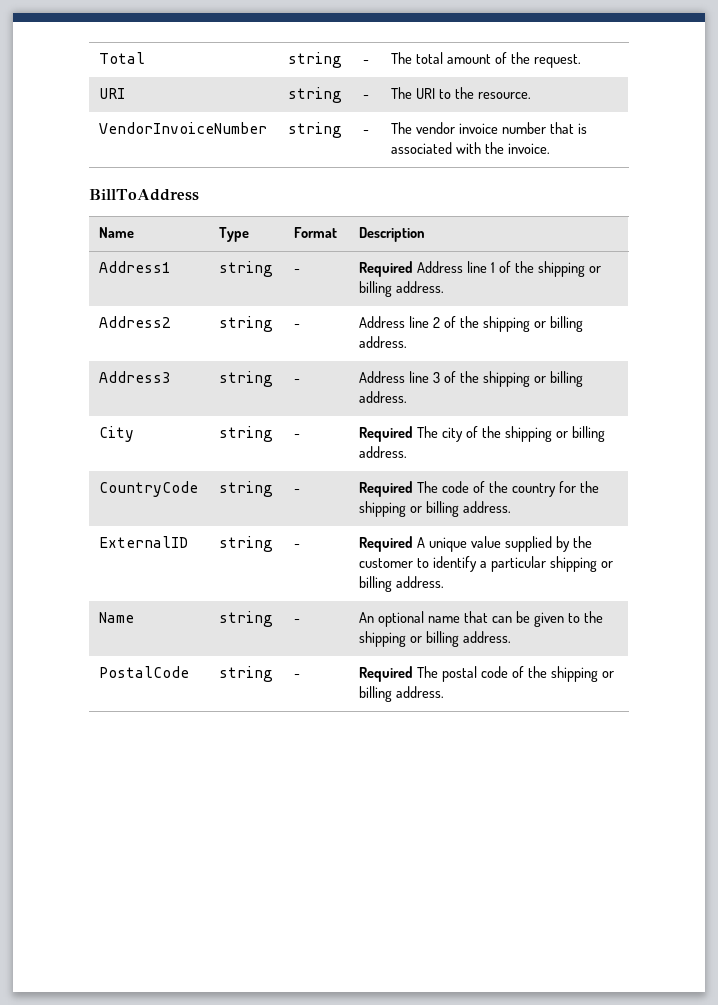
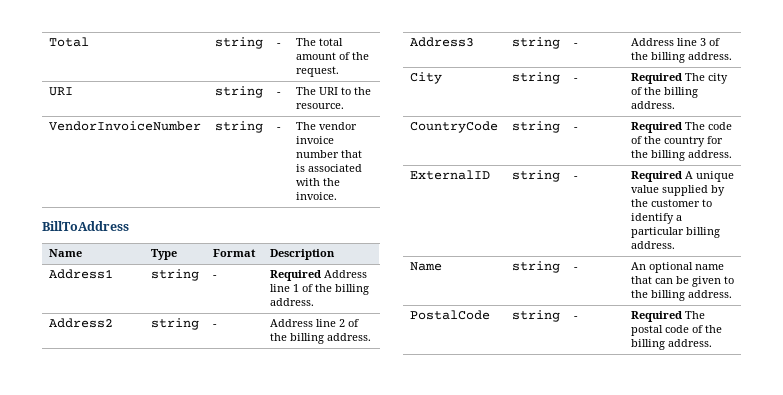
- Address1 | string | - | Required Address line 1 of the shipping or billing address.
+ Address1 | string | - | Required Address line 1 of the billing address.
- Address2 | string | - | Address line 2 of the shipping or billing address.
+ Address2 | string | - | Address line 2 of the billing address.
- Address3 | string | - | Address line 3 of the shipping or billing address.
+ Address3 | string | - | Address line 3 of the billing address.
- City | string | - | Required The city of the shipping or billing address.
+ City | string | - | Required The city of the billing address.
- CountryCode | string | - | Required The code of the country for the shipping or billing address.
+ CountryCode | string | - | Required The code of the country for the billing address.
- ExternalID | string | - | Required A unique value supplied by the customer to identify a particular shipping or billing address.
+ ExternalID | string | - | Required A unique value supplied by the customer to identify a particular billing address.
- Name | string | - | An optional name that can be given to the shipping or billing address.
+ Name | string | - | An optional name that can be given to the billing address.
- PostalCode | string | - | Required The postal code of the shipping or billing address.
+ PostalCode | string | - | Required The postal code of the billing address.

